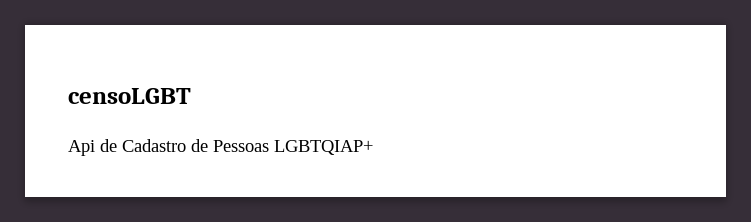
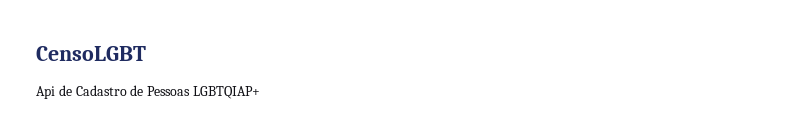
- censoLGBT
+ CensoLGBT

